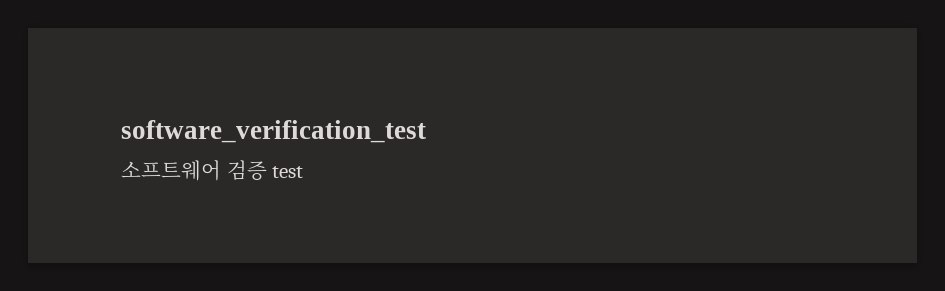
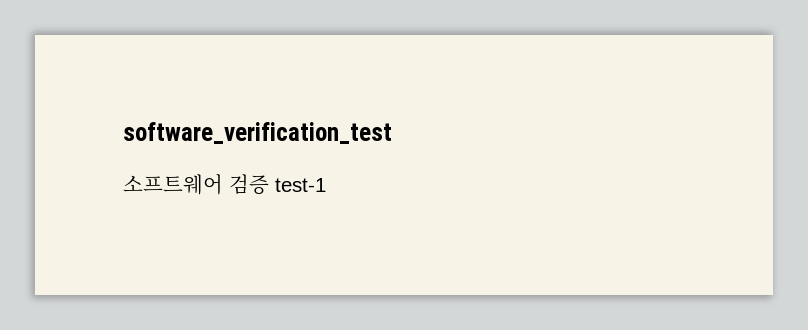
- 소프트웨어 검증 test
+ 소프트웨어 검증 test-1

